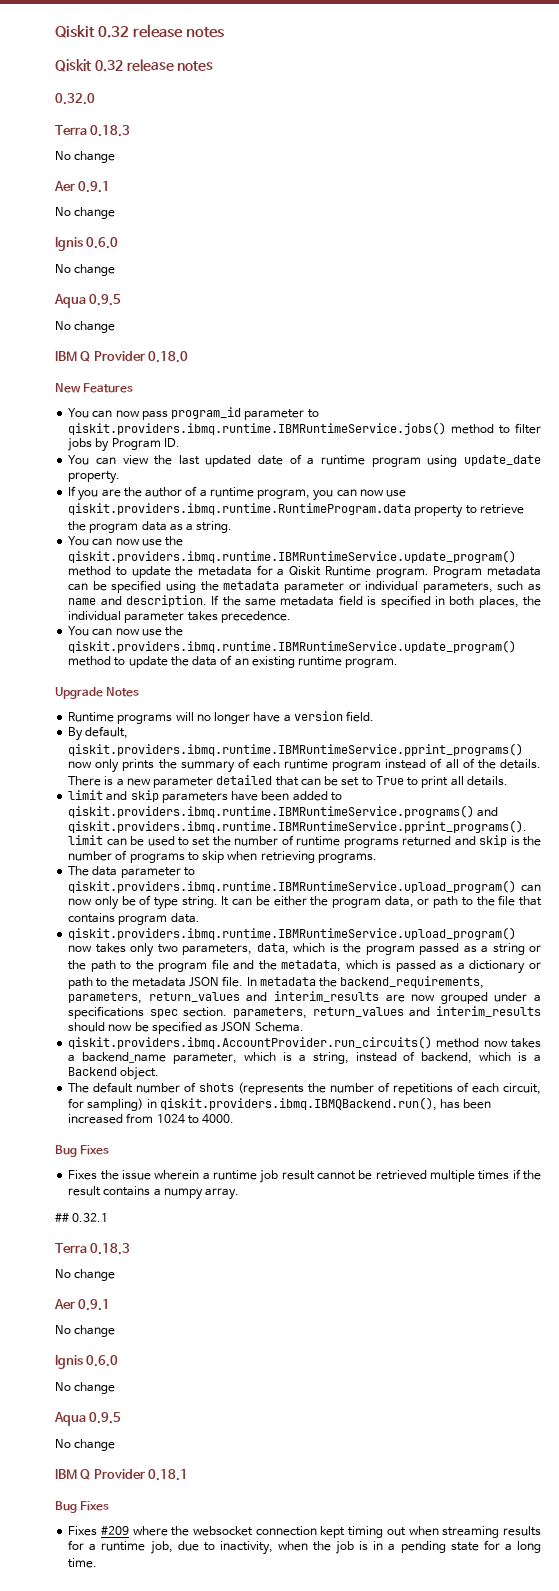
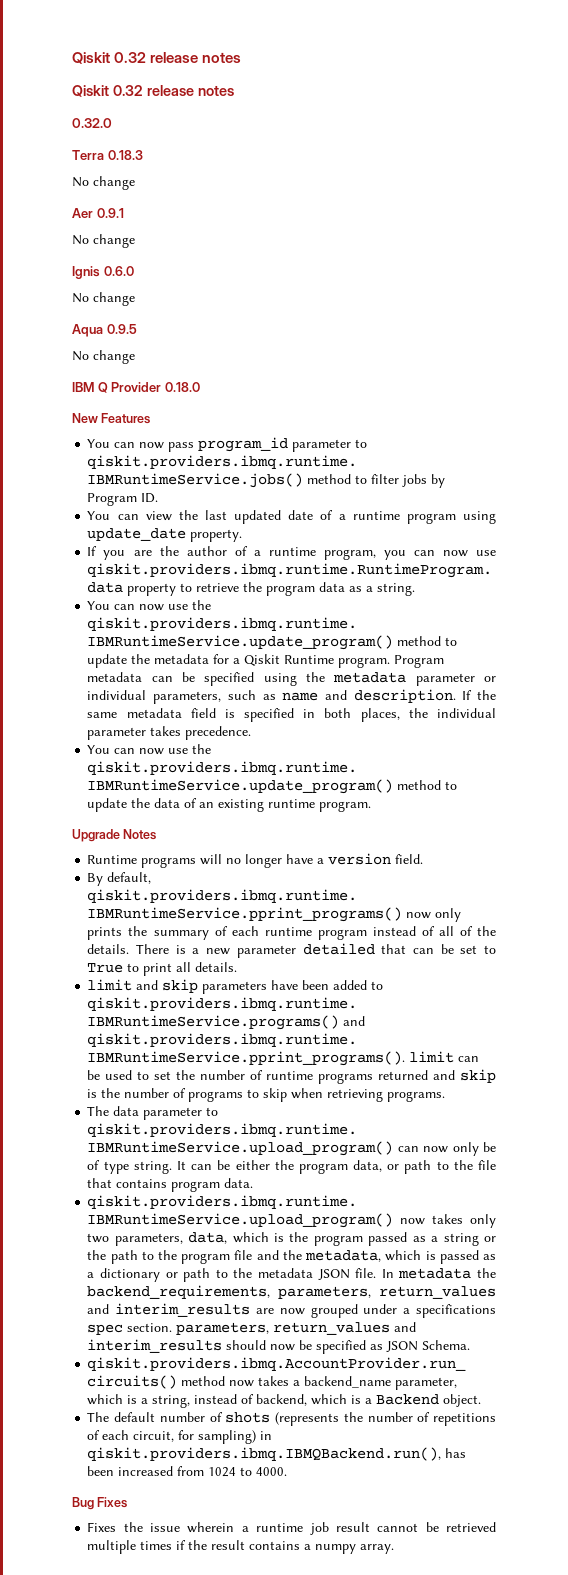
- ## 0.32.1
- Terra 0.18.3
- No change
- Aer 0.9.1
- No change
- Ignis 0.6.0
- No change
- Aqua 0.9.5
- No change
- IBM Q Provider 0.18.1
- Bug Fixes
- Fixes #209 where the websocket connection kept timing out when streaming results for a runtime job, due to inactivity, when the job is in a pending state for a long time.

